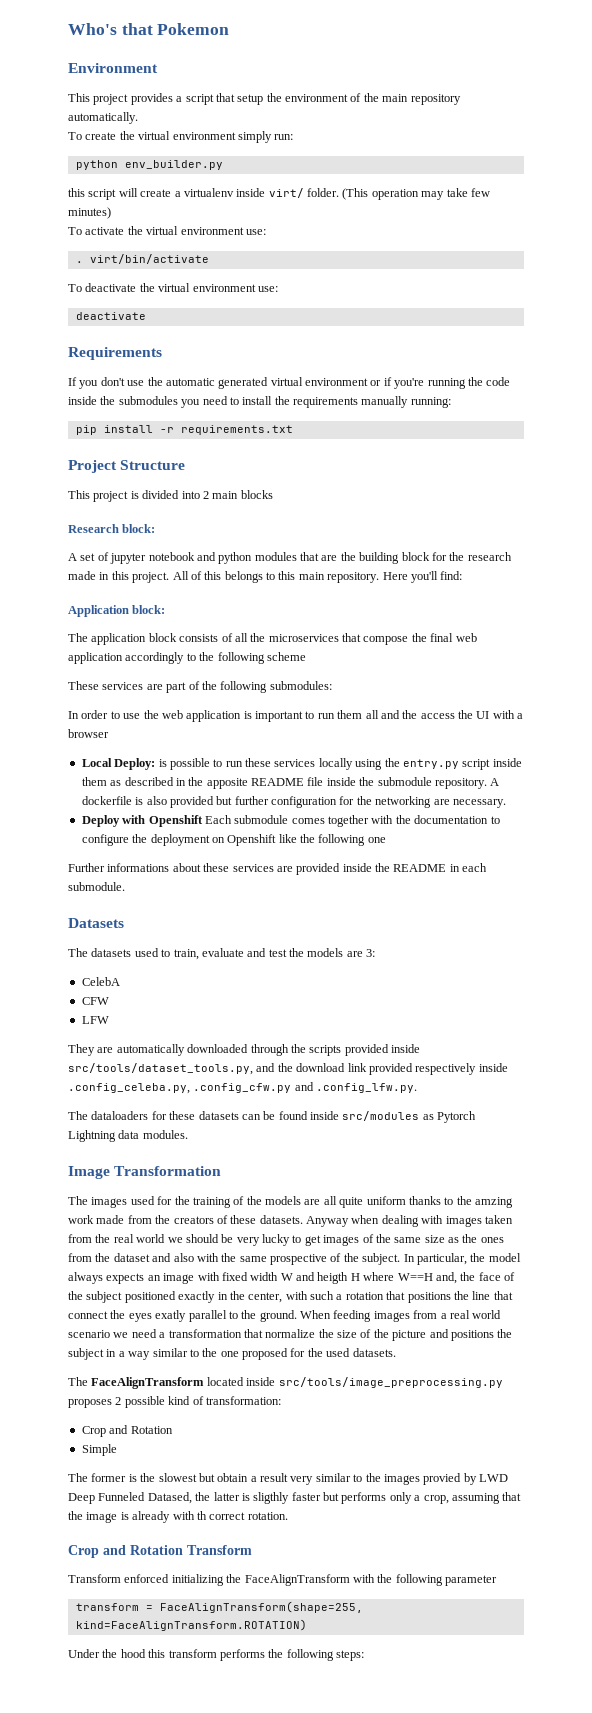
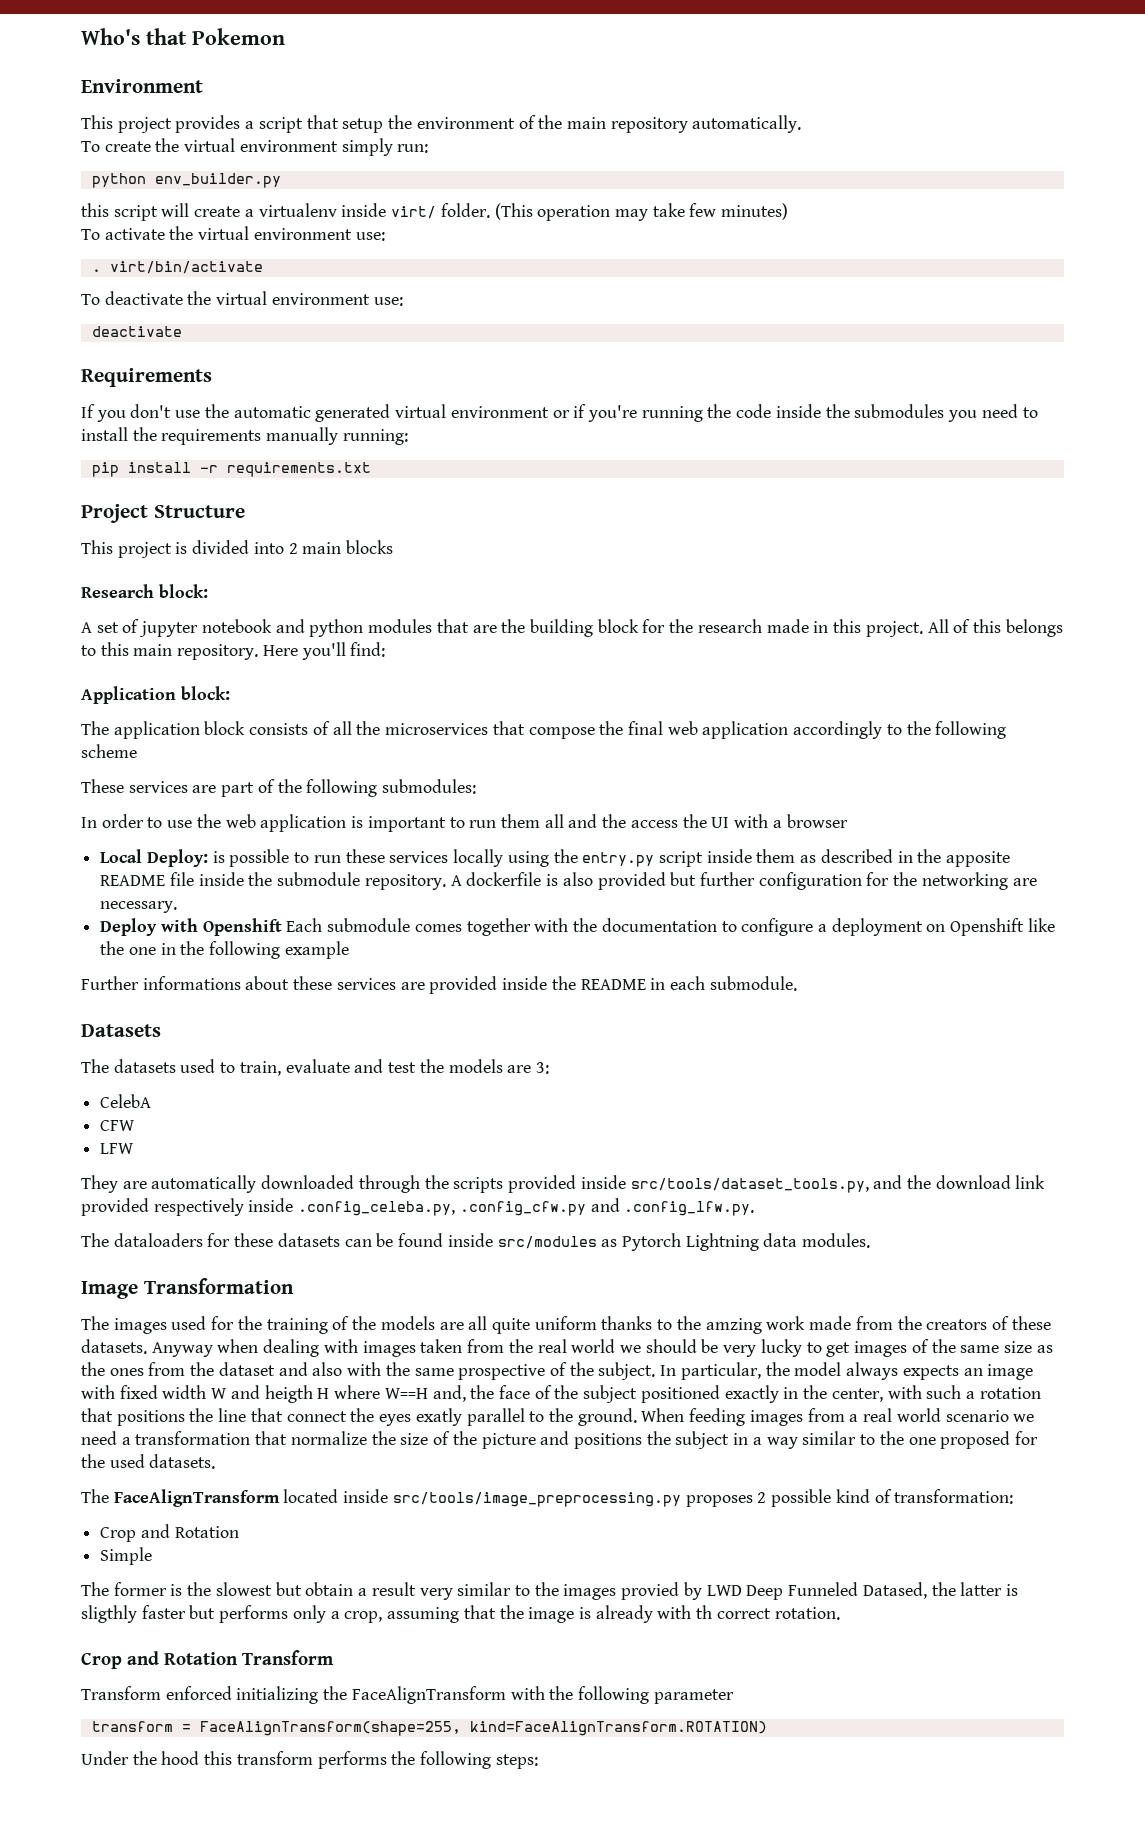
- Deploy with Openshift Each submodule comes together with the documentation to configure the deployment on Openshift like the following one
+ Deploy with Openshift Each submodule comes together with the documentation to configure a deployment on Openshift like the one in the following example

